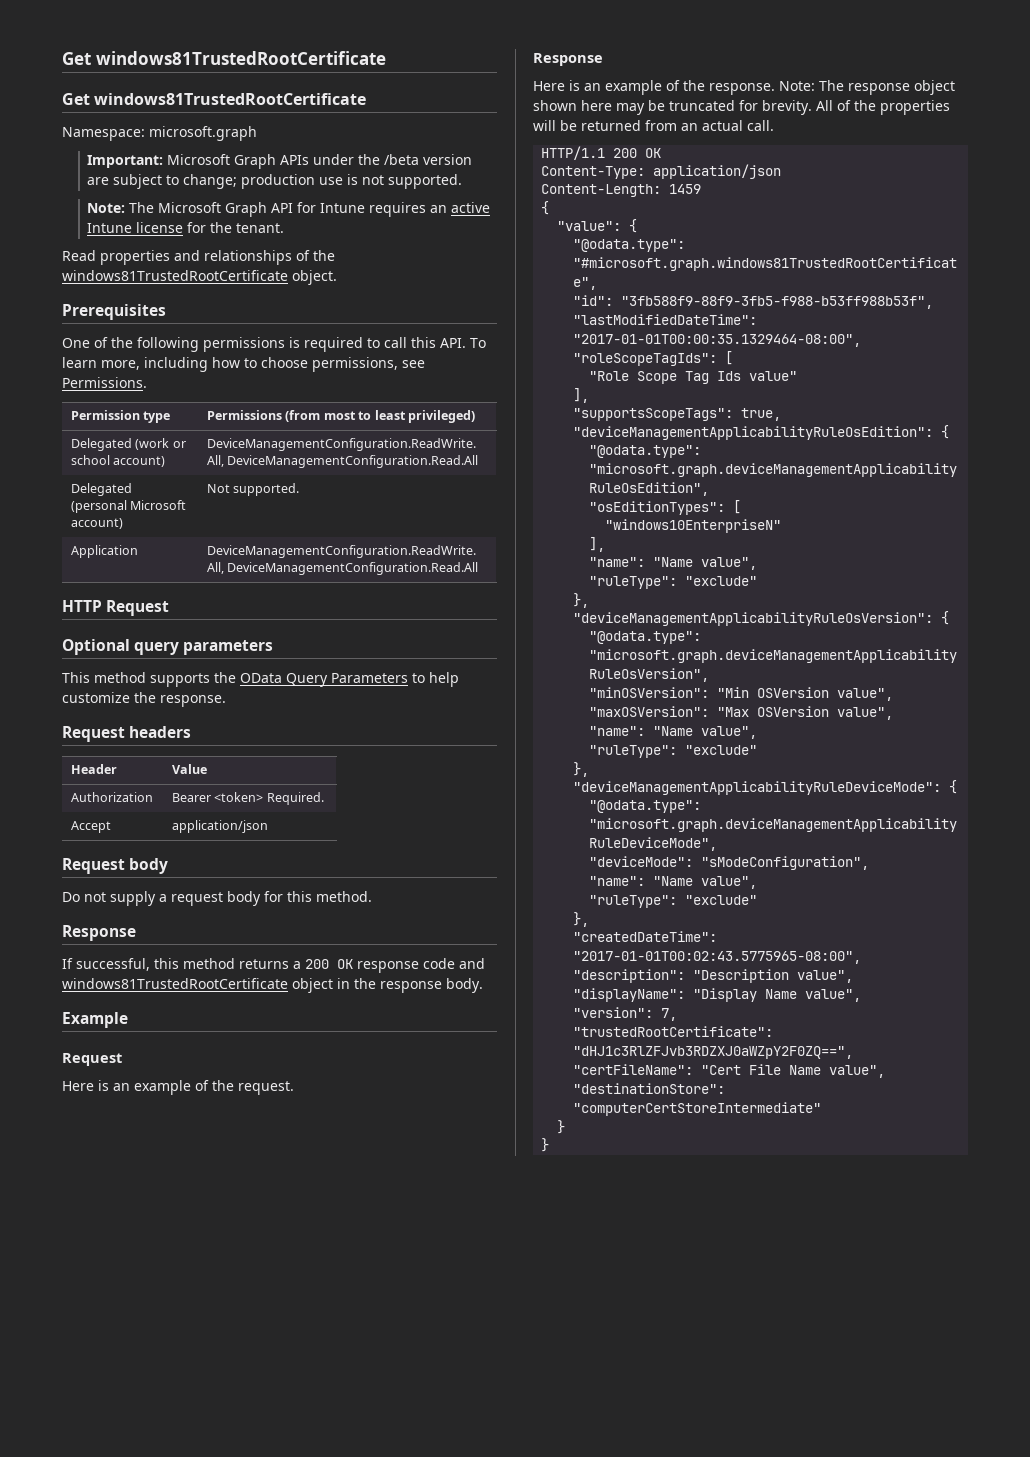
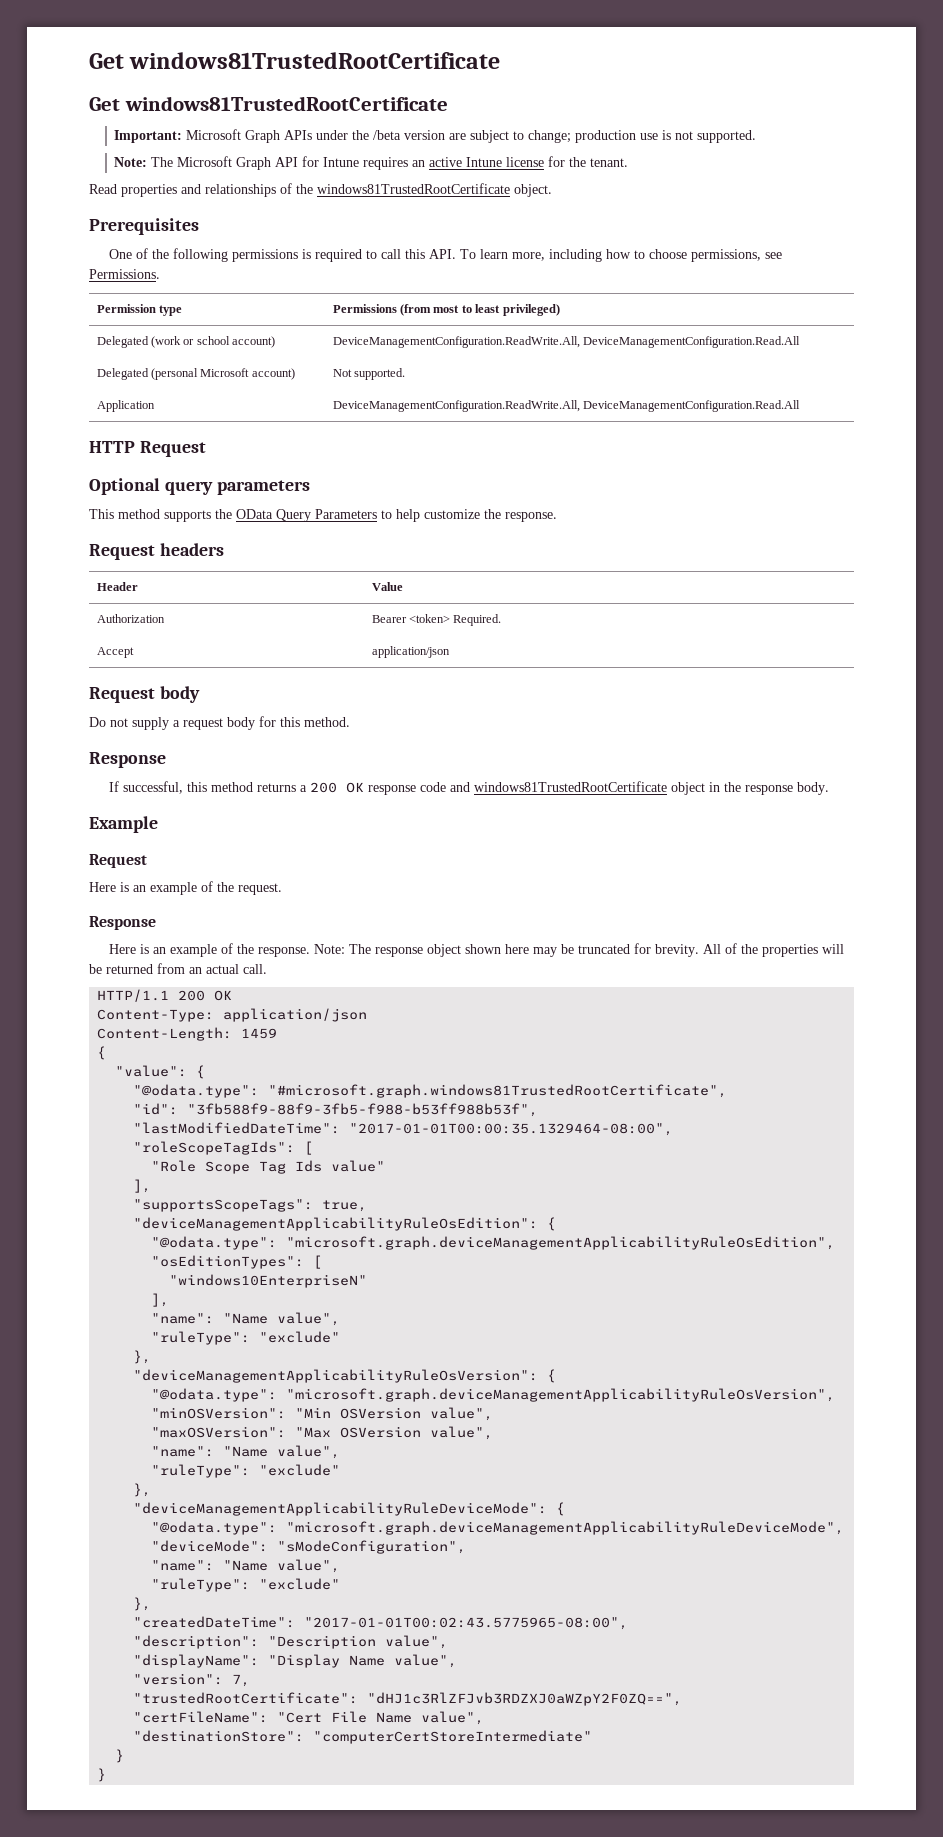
- Namespace: microsoft.graph

